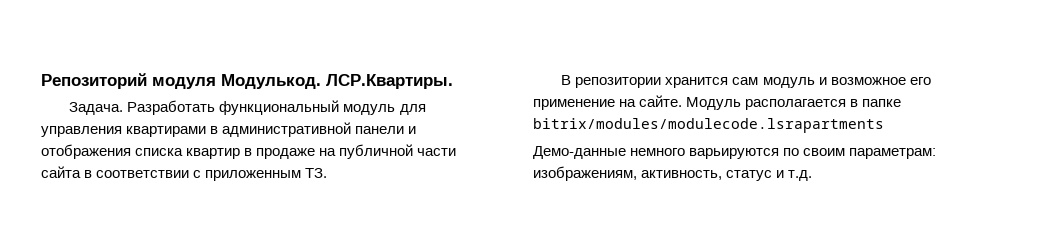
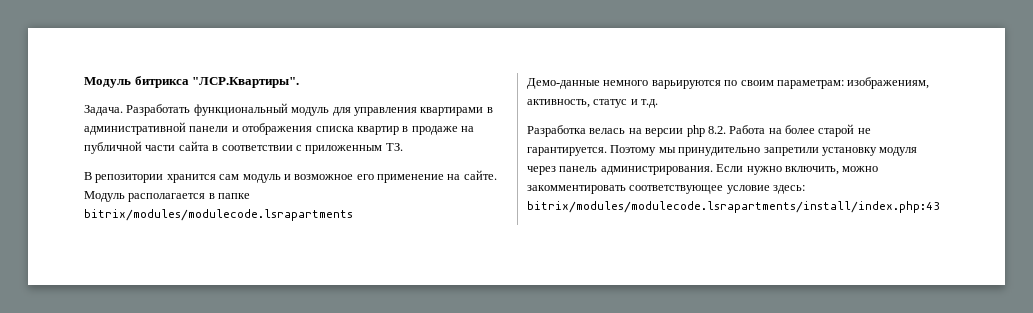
- Репозиторий модуля Модулькод. ЛСР.Квартиры.
+ Модуль битрикса "ЛСР.Квартиры".
+ Разработка велась на версии php 8.2. Работа на более старой не гарантируется. Поэтому мы принудительно запретили установку модуля через панель администрирования. Если нужно включить, можно закомментировать соответствующее условие здесь: bitrix/modules/modulecode.lsrapartments/install/index.php:43

